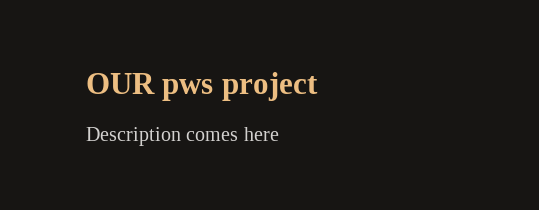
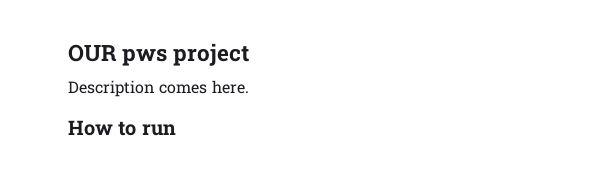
- Description comes here
+ Description comes here.
+ How to run

